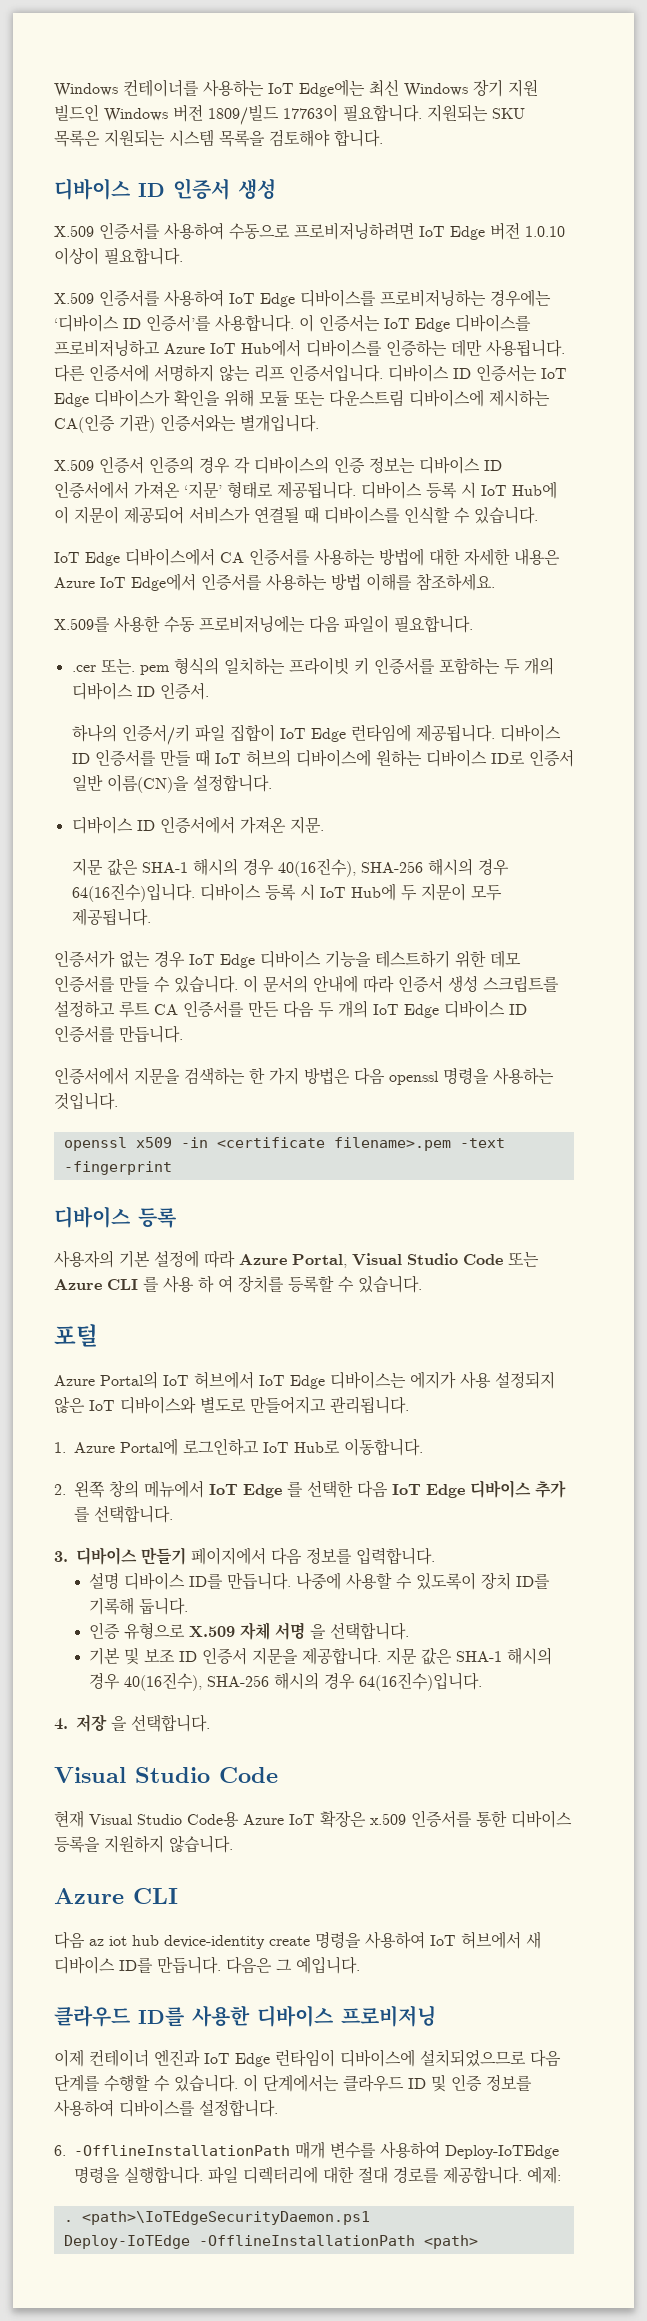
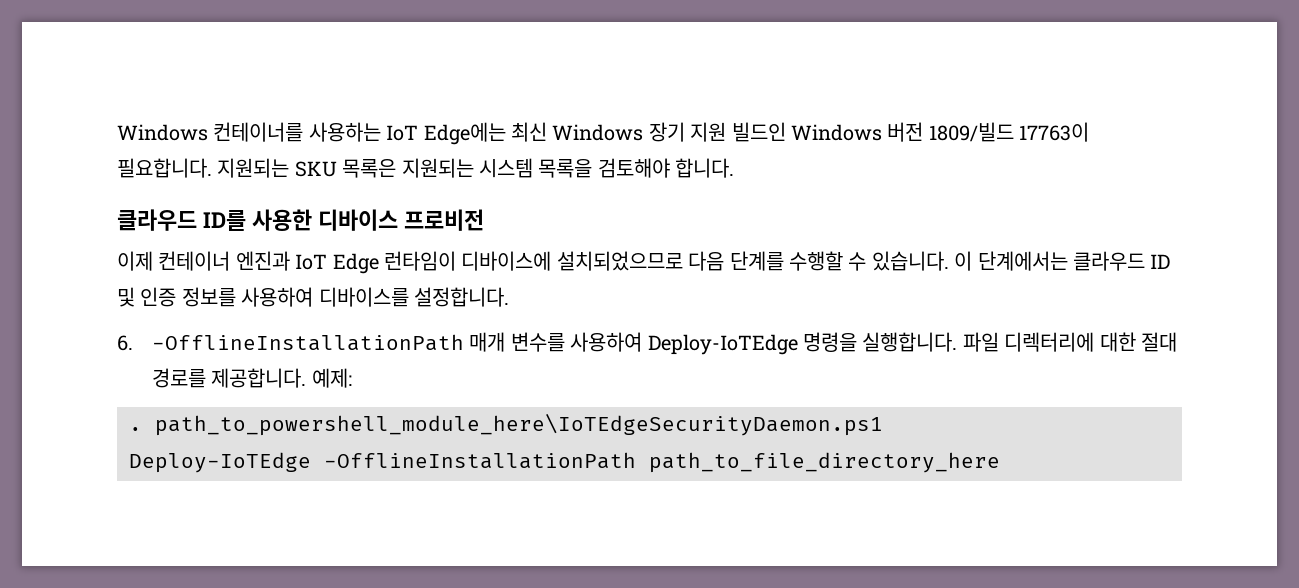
- 디바이스 ID 인증서 생성
- X.509 인증서를 사용하여 수동으로 프로비저닝하려면 IoT Edge 버전 1.0.10 이상이 필요합니다.
- X.509 인증서를 사용하여 IoT Edge 디바이스를 프로비저닝하는 경우에는 ‘디바이스 ID 인증서’를 사용합니다. 이 인증서는 IoT Edge 디바이스를 프로비저닝하고 Azure IoT Hub에서 디바이스를 인증하는 데만 사용됩니다. 다른 인증서에 서명하지 않는 리프 인증서입니다. 디바이스 ID 인증서는 IoT Edge 디바이스가 확인을 위해 모듈 또는 다운스트림 디바이스에 제시하는 CA(인증 기관) 인증서와는 별개입니다.
- X.509 인증서 인증의 경우 각 디바이스의 인증 정보는 디바이스 ID 인증서에서 가져온 ‘지문’ 형태로 제공됩니다. 디바이스 등록 시 IoT Hub에 이 지문이 제공되어 서비스가 연결될 때 디바이스를 인식할 수 있습니다.
- IoT Edge 디바이스에서 CA 인증서를 사용하는 방법에 대한 자세한 내용은 Azure IoT Edge에서 인증서를 사용하는 방법 이해를 참조하세요.
- X.509를 사용한 수동 프로비저닝에는 다음 파일이 필요합니다.
- .cer 또는. pem 형식의 일치하는 프라이빗 키 인증서를 포함하는 두 개의 디바이스 ID 인증서.
- 하나의 인증서/키 파일 집합이 IoT Edge 런타임에 제공됩니다. 디바이스 ID 인증서를 만들 때 IoT 허브의 디바이스에 원하는 디바이스 ID로 인증서 일반 이름(CN)을 설정합니다.
- 디바이스 ID 인증서에서 가져온 지문.
- 지문 값은 SHA-1 해시의 경우 40(16진수), SHA-256 해시의 경우 64(16진수)입니다. 디바이스 등록 시 IoT Hub에 두 지문이 모두 제공됩니다.
- 인증서가 없는 경우 IoT Edge 디바이스 기능을 테스트하기 위한 데모 인증서를 만들 수 있습니다. 이 문서의 안내에 따라 인증서 생성 스크립트를 설정하고 루트 CA 인증서를 만든 다음 두 개의 IoT Edge 디바이스 ID 인증서를 만듭니다.
- 인증서에서 지문을 검색하는 한 가지 방법은 다음 openssl 명령을 사용하는 것입니다.
- openssl x509 -in <certificate filename>.pem -text -fingerprint
- 디바이스 등록
- 사용자의 기본 설정에 따라 Azure Portal, Visual Studio Code 또는 Azure CLI 를 사용 하 여 장치를 등록할 수 있습니다.
- 포털
- Azure Portal의 IoT 허브에서 IoT Edge 디바이스는 에지가 사용 설정되지 않은 IoT 디바이스와 별도로 만들어지고 관리됩니다.
- 1. Azure Portal에 로그인하고 IoT Hub로 이동합니다.
- 2. 왼쪽 창의 메뉴에서 IoT Edge 를 선택한 다음 IoT Edge 디바이스 추가 를 선택합니다.
- 3. 디바이스 만들기 페이지에서 다음 정보를 입력합니다.
- 설명 디바이스 ID를 만듭니다. 나중에 사용할 수 있도록이 장치 ID를 기록해 둡니다.
- 인증 유형으로 X.509 자체 서명 을 선택합니다.
- 기본 및 보조 ID 인증서 지문을 제공합니다. 지문 값은 SHA-1 해시의 경우 40(16진수), SHA-256 해시의 경우 64(16진수)입니다.
- 4. 저장 을 선택합니다.
- Visual Studio Code
- 현재 Visual Studio Code용 Azure IoT 확장은 x.509 인증서를 통한 디바이스 등록을 지원하지 않습니다.
- Azure CLI
- 다음 az iot hub device-identity create 명령을 사용하여 IoT 허브에서 새 디바이스 ID를 만듭니다. 다음은 그 예입니다.
- 클라우드 ID를 사용한 디바이스 프로비저닝
+ 클라우드 ID를 사용한 디바이스 프로비전
- . <path>\IoTEdgeSecurityDaemon.ps1
+ . path_to_powershell_module_here\IoTEdgeSecurityDaemon.ps1
- Deploy-IoTEdge -OfflineInstallationPath <path>
+ Deploy-IoTEdge -OfflineInstallationPath path_to_file_directory_here

